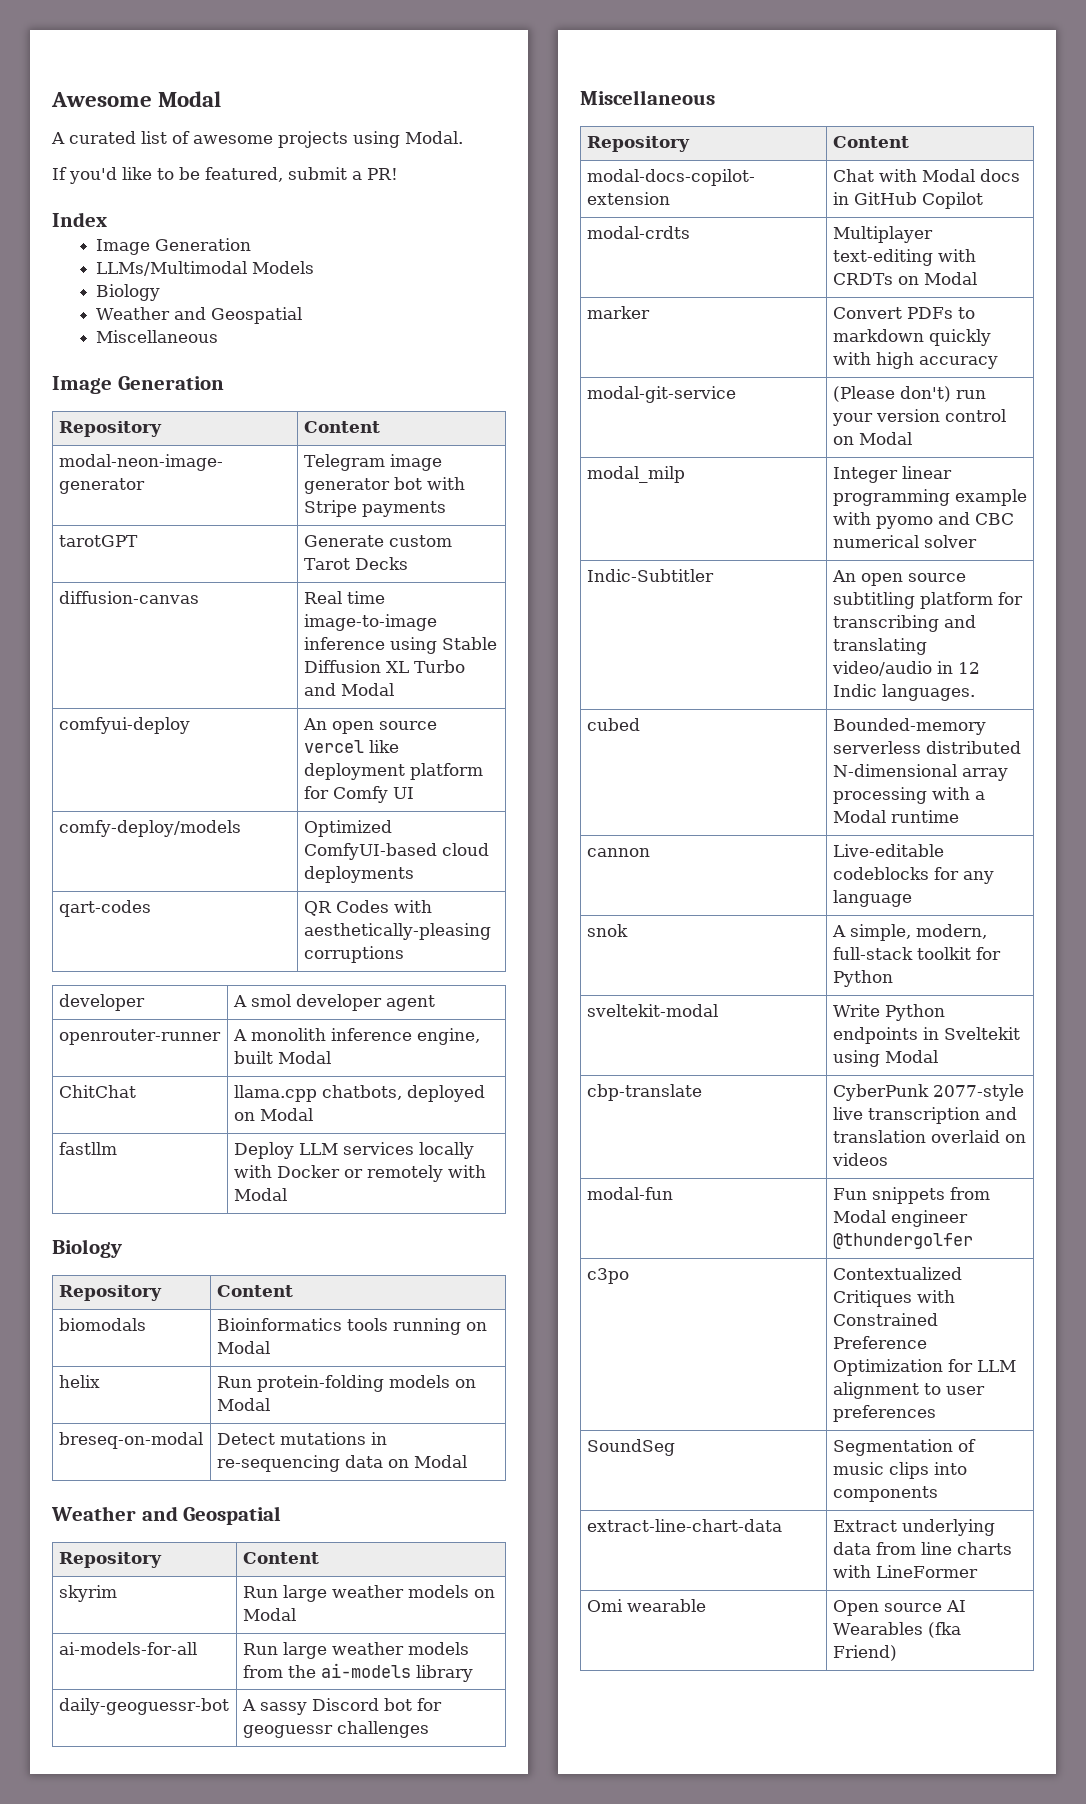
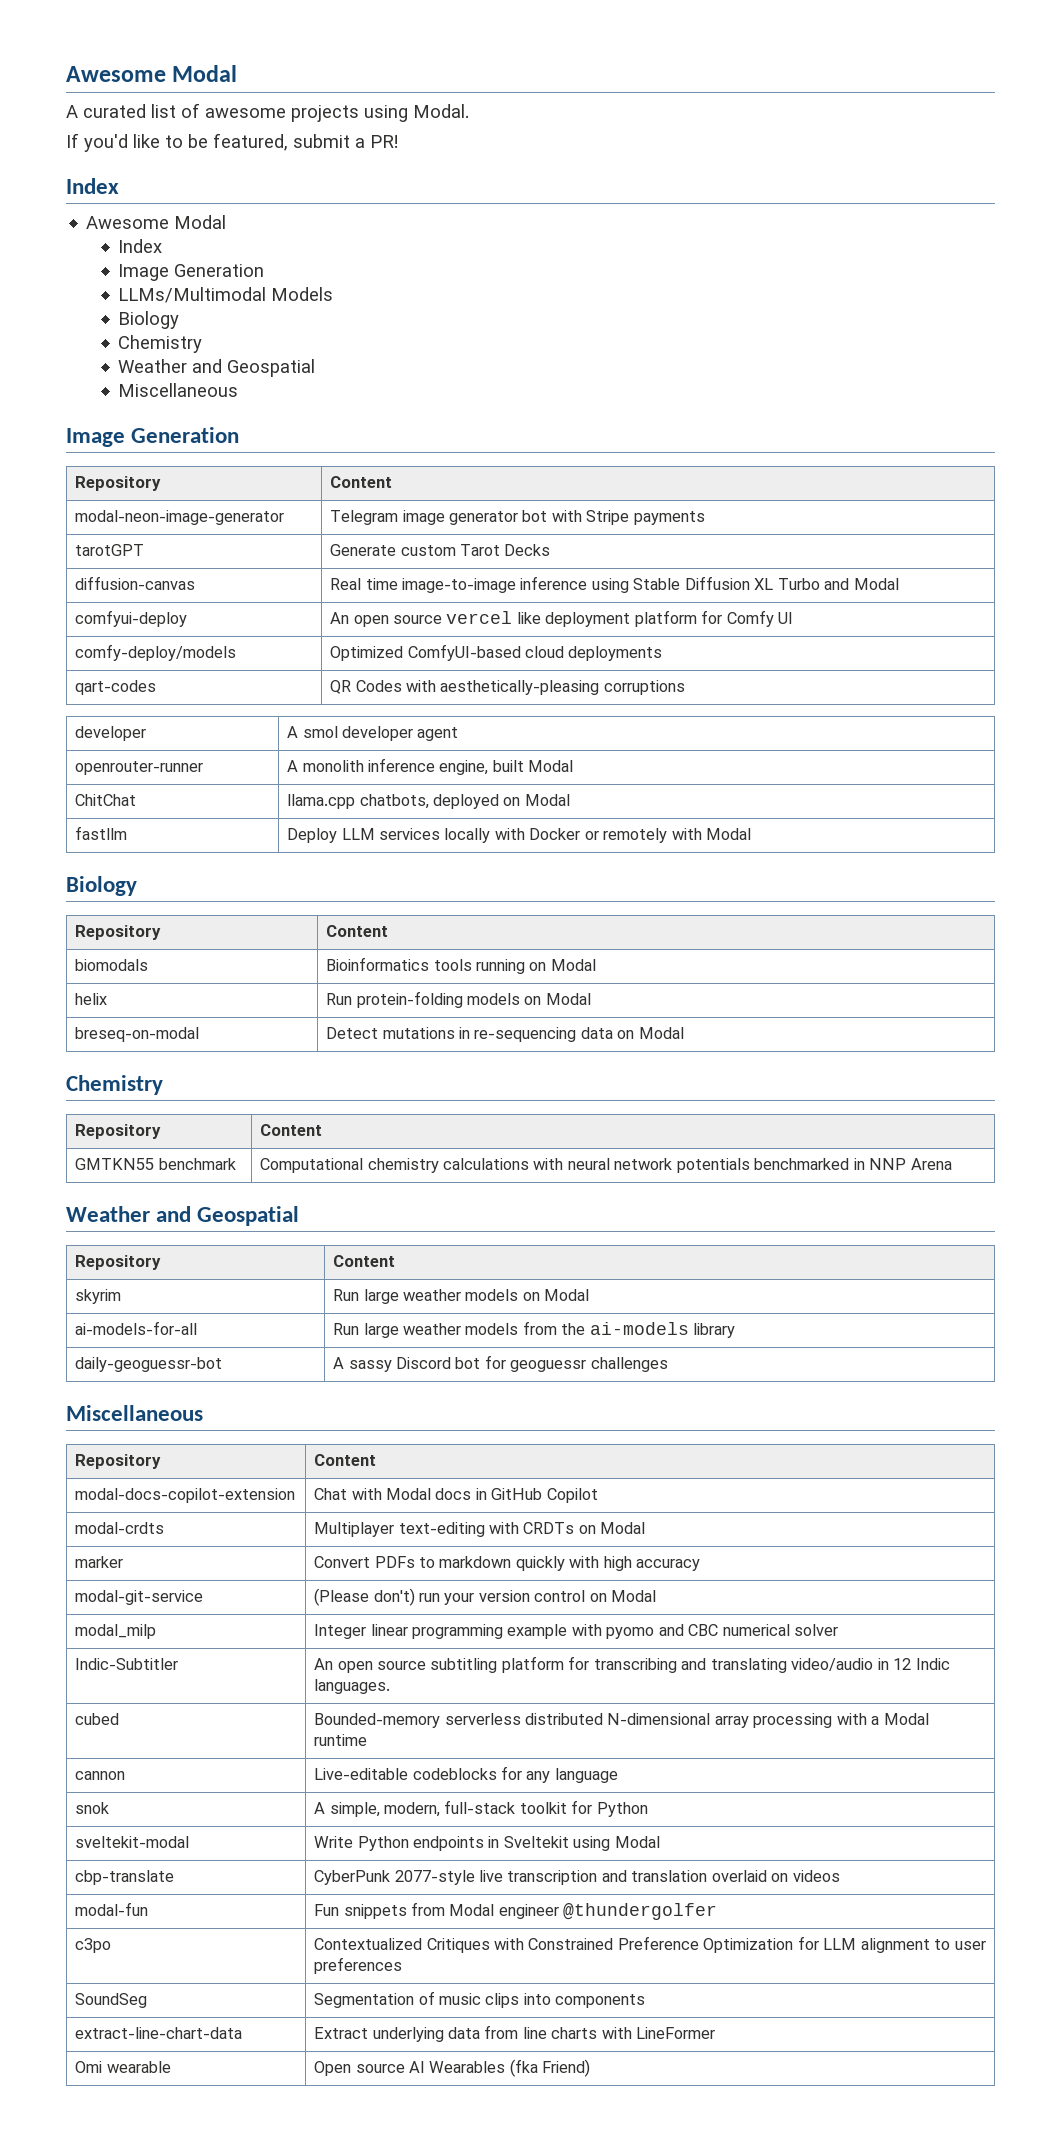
  If you'd like to be featured, submit a PR!
+ Index
+ Awesome Modal
  LLMs/Multimodal Models
  Biology
+ Chemistry
  breseq-on-modal | Detect mutations in re-sequencing data on Modal
+ Chemistry
+ Repository | Content
+ GMTKN55 benchmark | Computational chemistry calculations with neural network potentials benchmarked in NNP Arena

